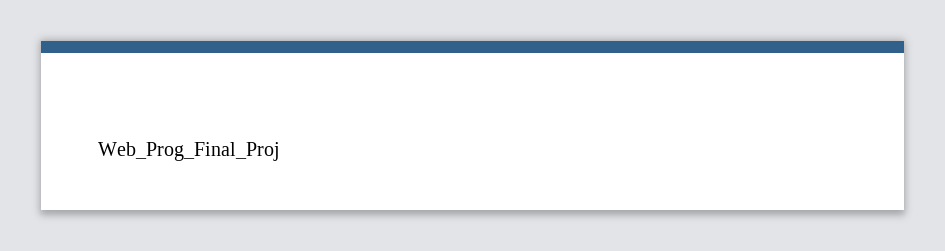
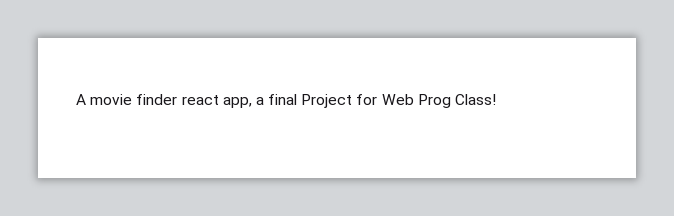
- Web_Prog_Final_Proj
+ A movie finder react app, a final Project for Web Prog Class!

